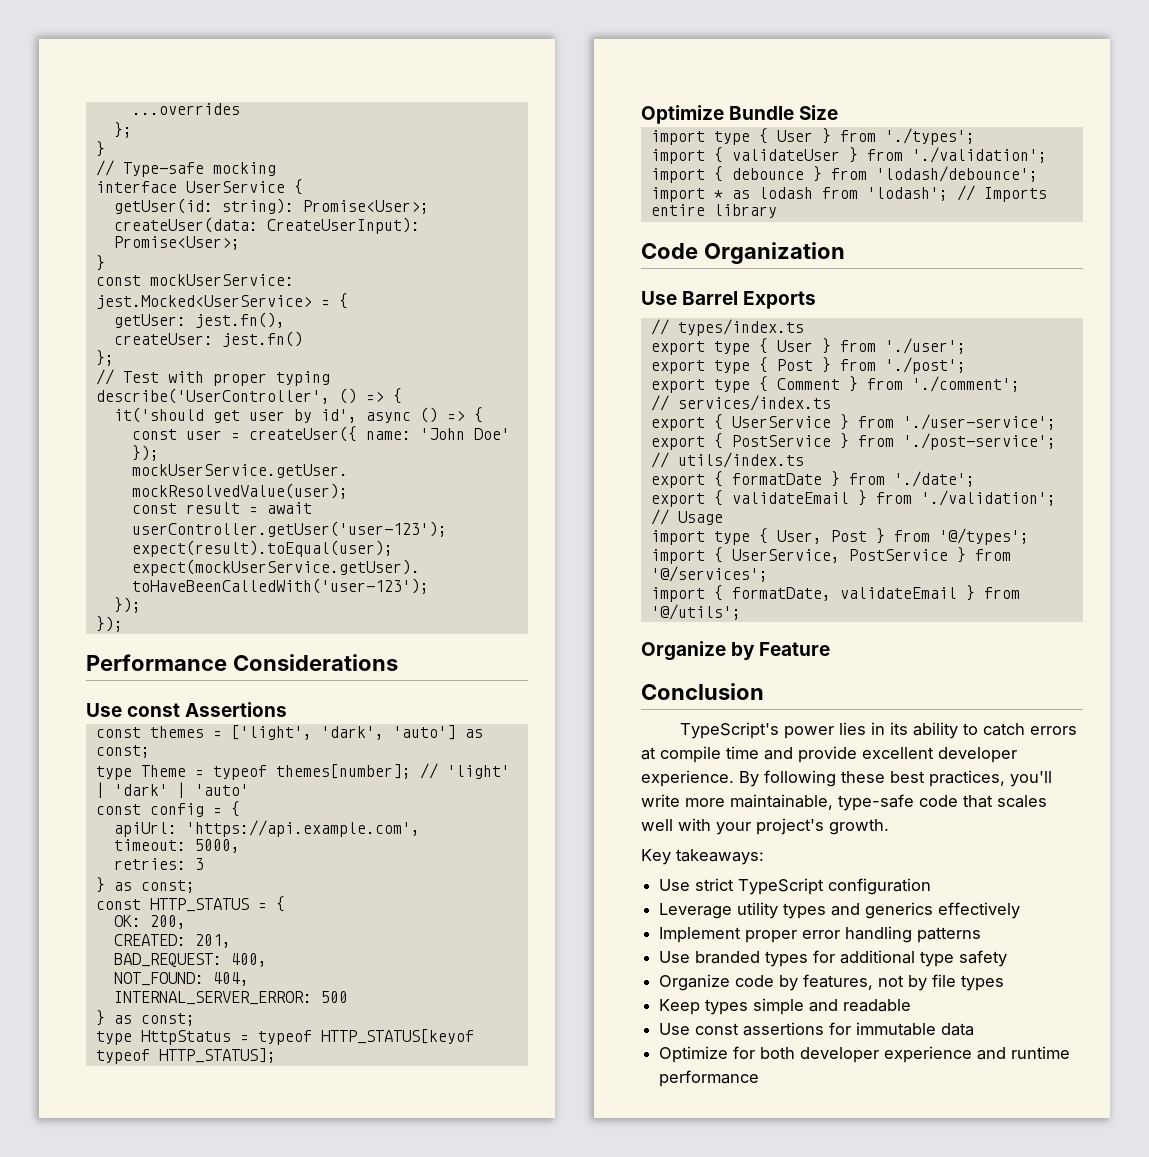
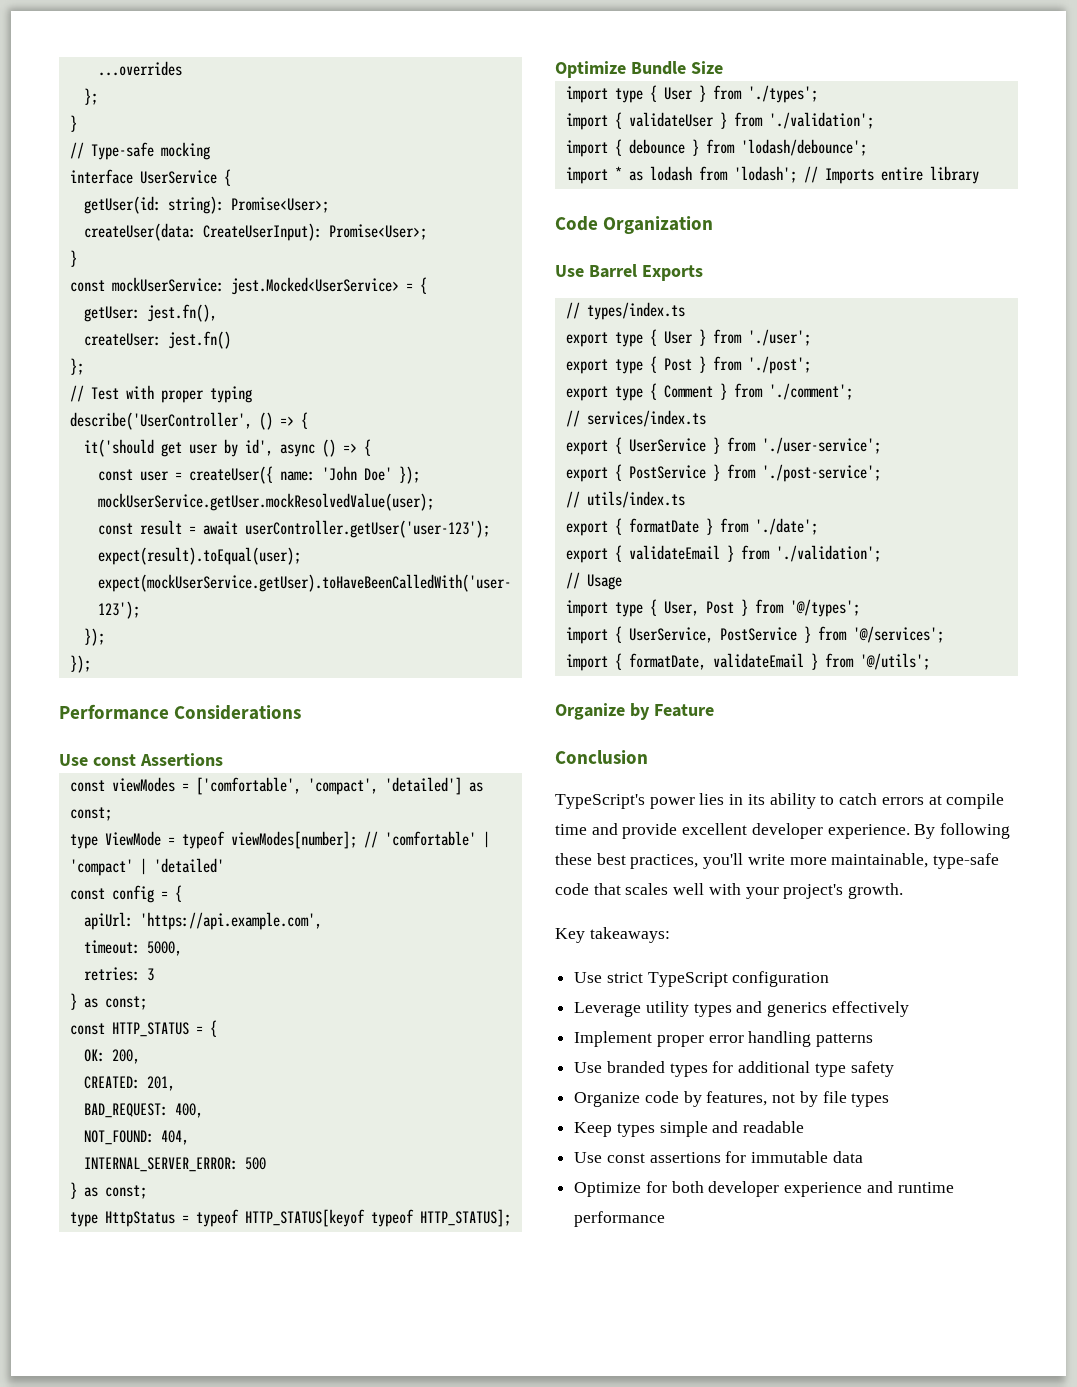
- const themes = ['light', 'dark', 'auto'] as const;
- type Theme = typeof themes[number]; // 'light' | 'dark' | 'auto'
+ const viewModes = ['comfortable', 'compact', 'detailed'] as const;
+ type ViewMode = typeof viewModes[number]; // 'comfortable' | 'compact' | 'detailed'

